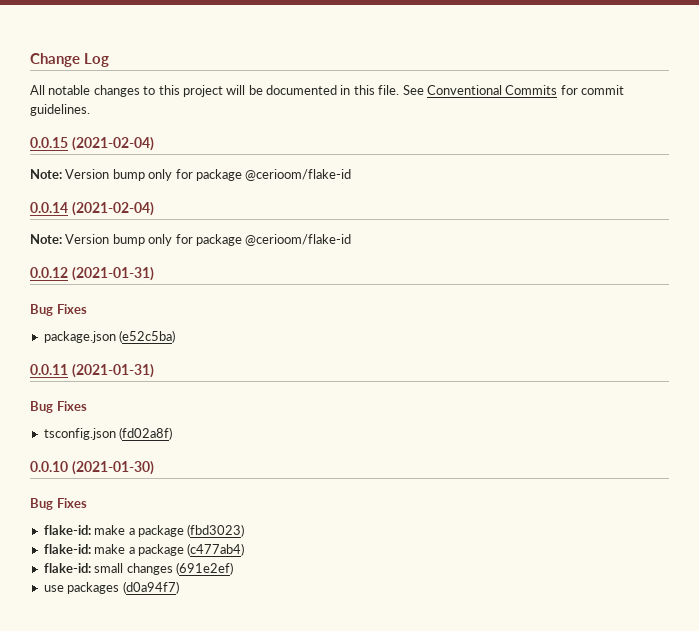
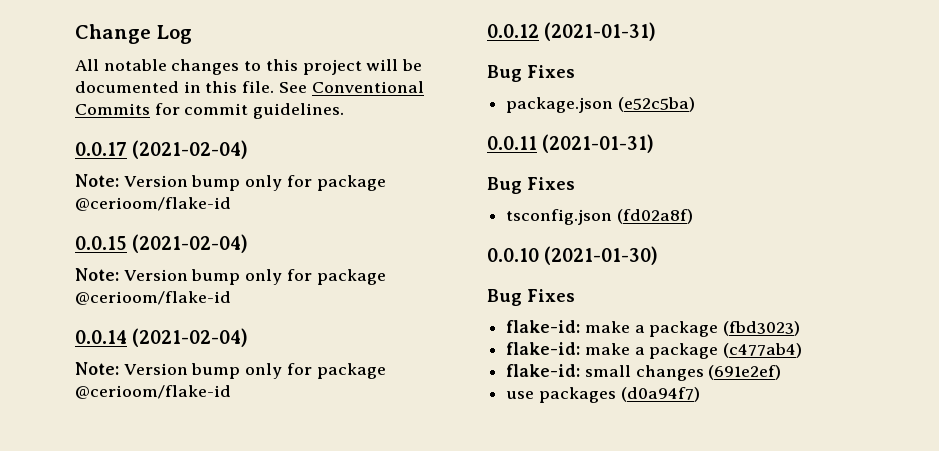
+ 0.0.17 (2021-02-04)
+ Note: Version bump only for package @cerioom/flake-id

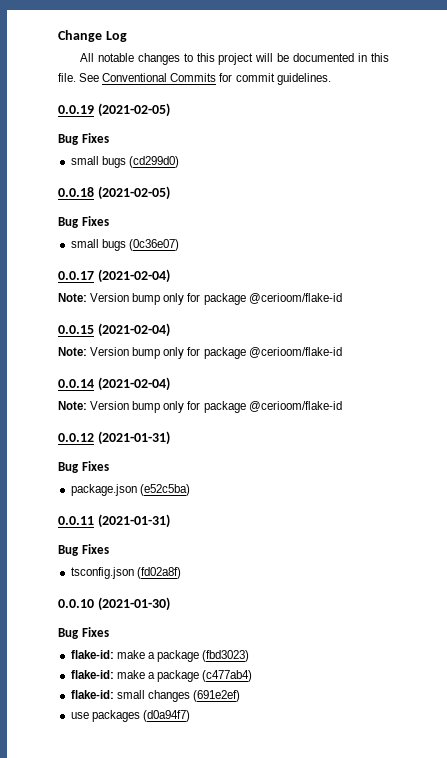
+ 0.0.19 (2021-02-05)
+ Bug Fixes
+ small bugs (cd299d0)
+ 0.0.18 (2021-02-05)
+ Bug Fixes
+ small bugs (0c36e07)

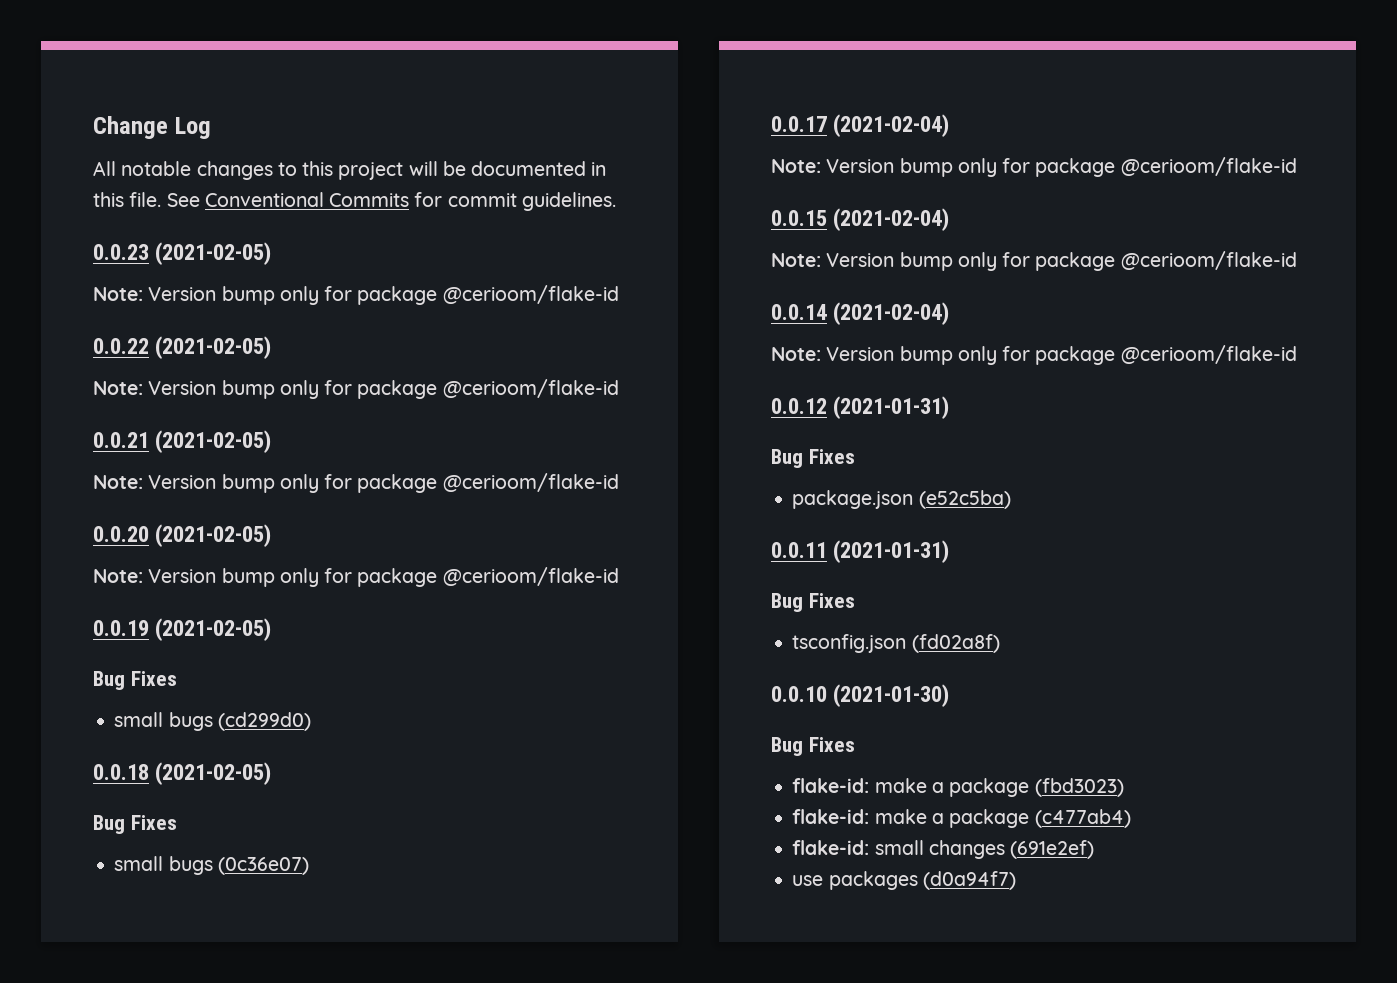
+ 0.0.23 (2021-02-05)
+ Note: Version bump only for package @cerioom/flake-id
+ 0.0.22 (2021-02-05)
+ Note: Version bump only for package @cerioom/flake-id
+ 0.0.21 (2021-02-05)
+ Note: Version bump only for package @cerioom/flake-id
+ 0.0.20 (2021-02-05)
+ Note: Version bump only for package @cerioom/flake-id

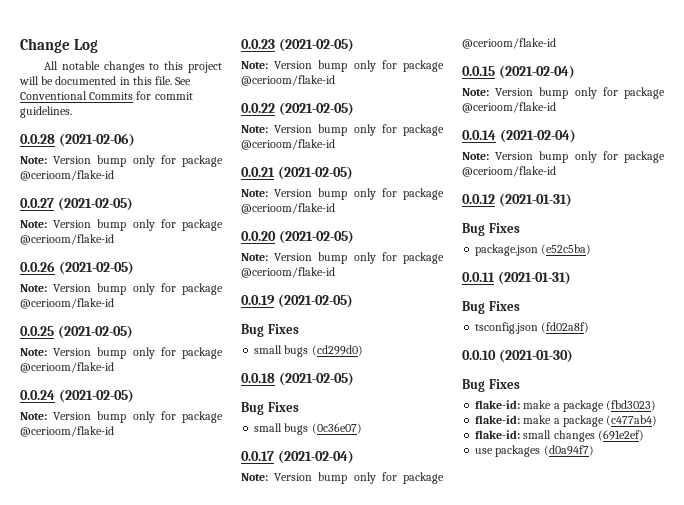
+ 0.0.28 (2021-02-06)
+ Note: Version bump only for package @cerioom/flake-id
+ 0.0.27 (2021-02-05)
+ Note: Version bump only for package @cerioom/flake-id
+ 0.0.26 (2021-02-05)
+ Note: Version bump only for package @cerioom/flake-id
+ 0.0.25 (2021-02-05)
+ Note: Version bump only for package @cerioom/flake-id
+ 0.0.24 (2021-02-05)
+ Note: Version bump only for package @cerioom/flake-id

